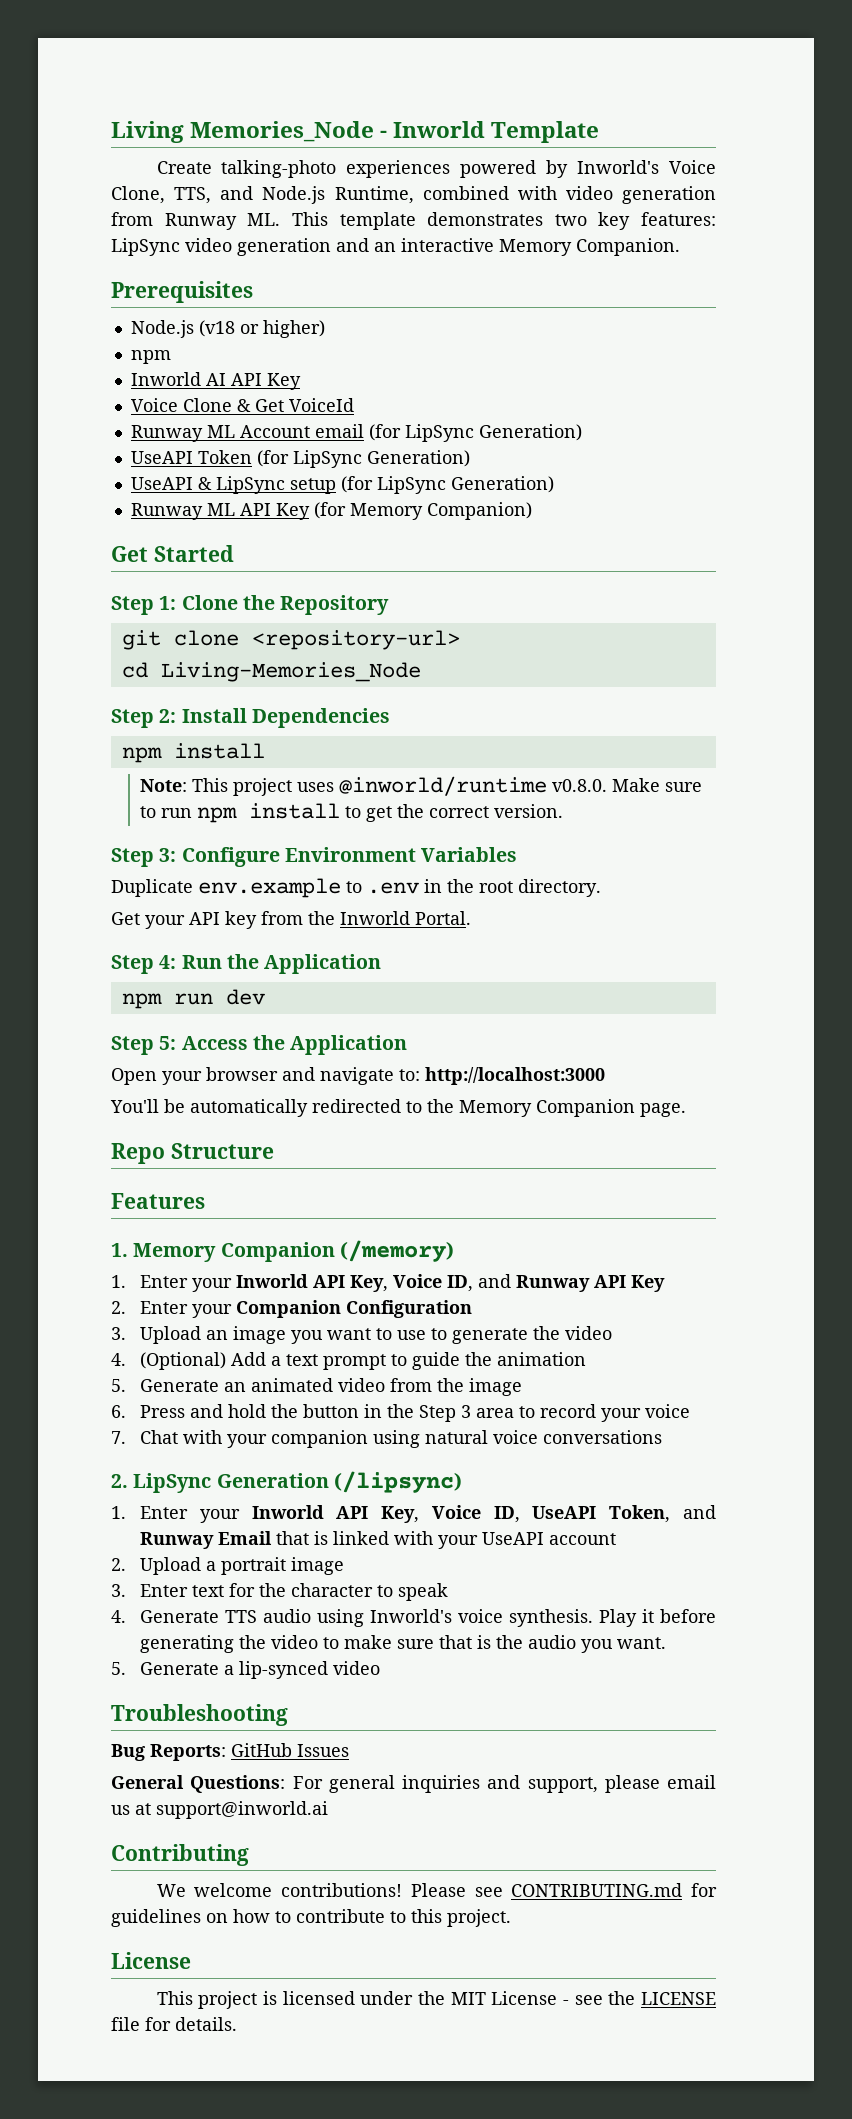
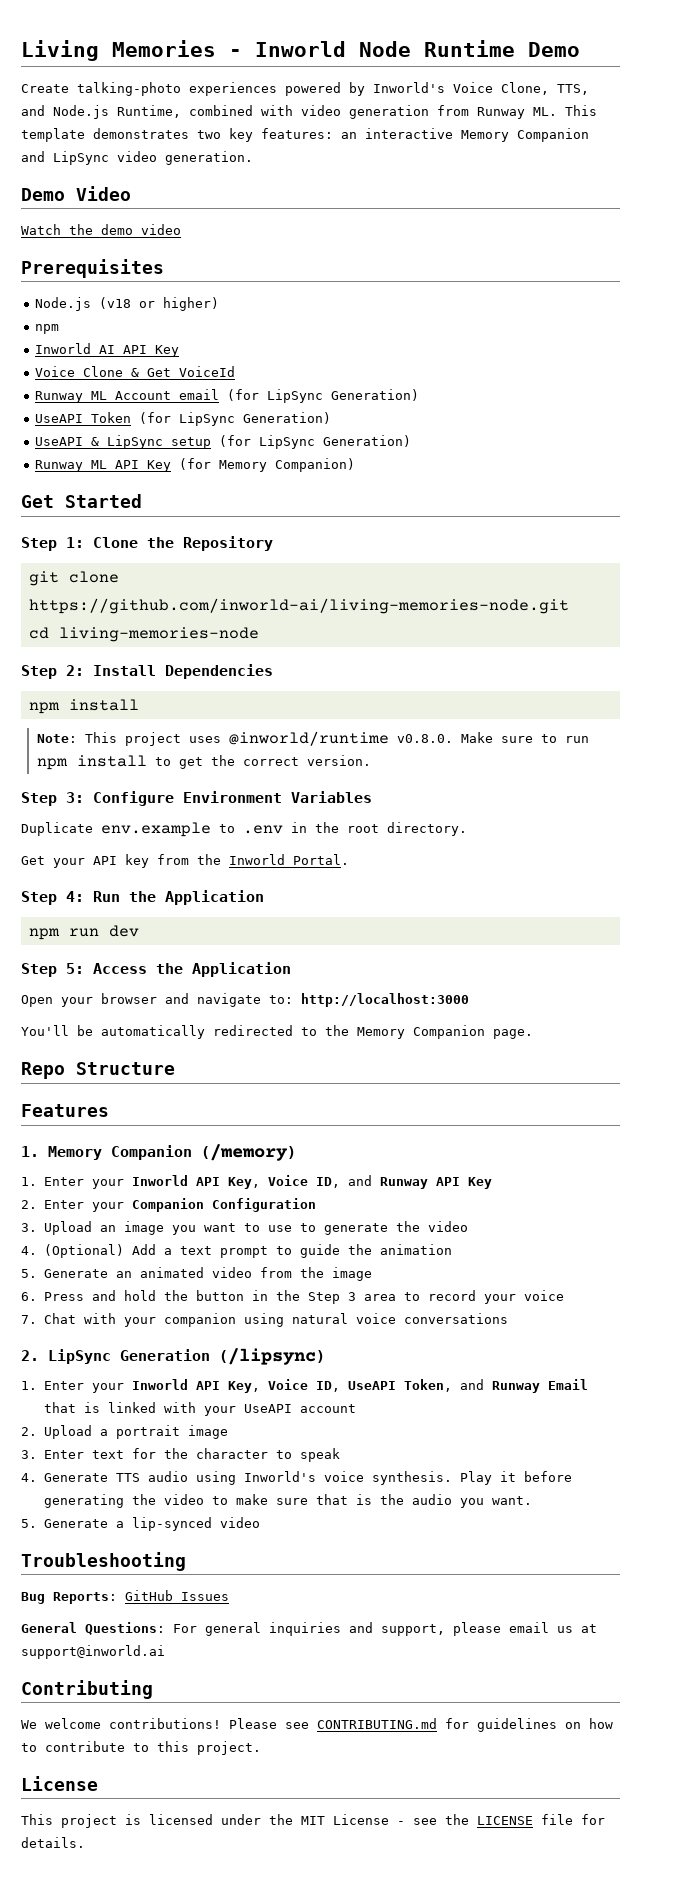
- Living Memories_Node - Inworld Template
+ Living Memories - Inworld Node Runtime Demo
- Create talking-photo experiences powered by Inworld's Voice Clone, TTS, and Node.js Runtime, combined with video generation from Runway ML. This template demonstrates two key features: LipSync video generation and an interactive Memory Companion.
+ Create talking-photo experiences powered by Inworld's Voice Clone, TTS, and Node.js Runtime, combined with video generation from Runway ML. This template demonstrates two key features: an interactive Memory Companion and LipSync video generation.
+ Demo Video
+ Watch the demo video
- git clone <repository-url>
+ git clone https://github.com/inworld-ai/living-memories-node.git
- cd Living-Memories_Node
+ cd living-memories-node

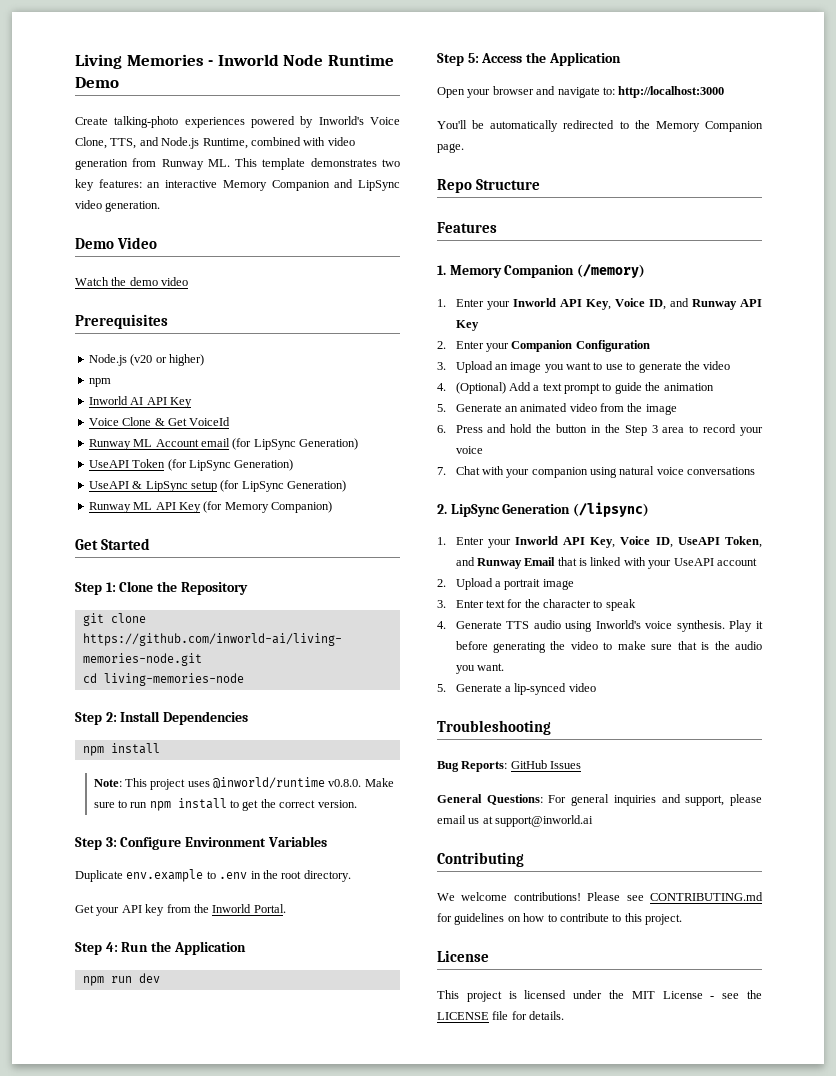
- Node.js (v18 or higher)
+ Node.js (v20 or higher)

